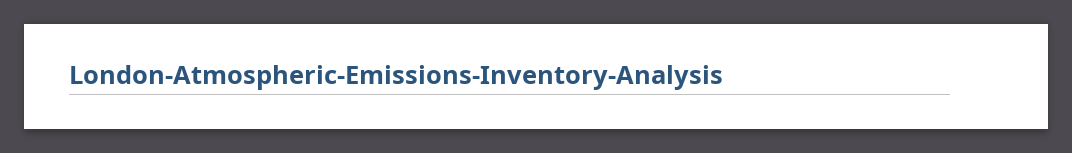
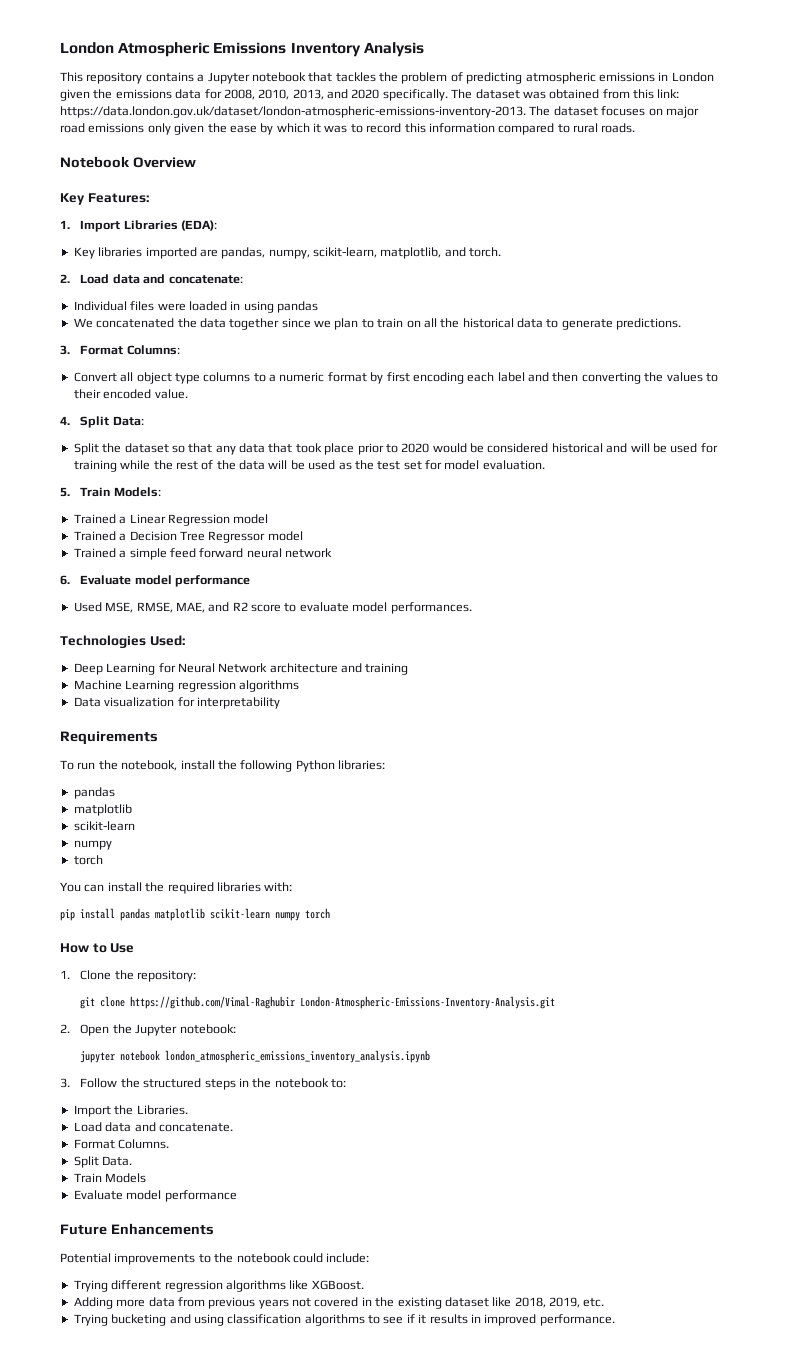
- London-Atmospheric-Emissions-Inventory-Analysis
+ London Atmospheric Emissions Inventory Analysis
+ This repository contains a Jupyter notebook that tackles the problem of predicting atmospheric emissions in London given the emissions data for 2008, 2010, 2013, and 2020 specifically. The dataset was obtained from this link: https://data.london.gov.uk/dataset/london-atmospheric-emissions-inventory-2013. The dataset focuses on major road emissions only given the ease by which it was to record this information compared to rural roads.
+ Notebook Overview
+ Key Features:
+ 1. Import Libraries (EDA):
+ Key libraries imported are pandas, numpy, scikit-learn, matplotlib, and torch.
+ 2. Load data and concatenate:
+ Individual files were loaded in using pandas
+ We concatenated the data together since we plan to train on all the historical data to generate predictions.
+ 3. Format Columns:
+ Convert all object type columns to a numeric format by first encoding each label and then converting the values to their encoded value.
+ 4. Split Data:
+ Split the dataset so that any data that took place prior to 2020 would be considered historical and will be used for training while the rest of the data will be used as the test set for model evaluation.
+ 5. Train Models:
+ Trained a Linear Regression model
+ Trained a Decision Tree Regressor model
+ Trained a simple feed forward neural network
+ 6. Evaluate model performance
+ Used MSE, RMSE, MAE, and R2 score to evaluate model performances.
+ Technologies Used:
+ Deep Learning for Neural Network architecture and training
+ Machine Learning regression algorithms
+ Data visualization for interpretability
+ Requirements
+ To run the notebook, install the following Python libraries:
+ pandas
+ matplotlib
+ scikit-learn
+ numpy
+ torch
+ You can install the required libraries with:
+ pip install pandas matplotlib scikit-learn numpy torch
+ How to Use
+ 1. Clone the repository:
+ git clone https://github.com/Vimal-Raghubir London-Atmospheric-Emissions-Inventory-Analysis.git
+ 2. Open the Jupyter notebook:
+ jupyter notebook london_atmospheric_emissions_inventory_analysis.ipynb
+ 3. Follow the structured steps in the notebook to:
+ Import the Libraries.
+ Load data and concatenate.
+ Format Columns.
+ Split Data.
+ Train Models
+ Evaluate model performance
+ Future Enhancements
+ Potential improvements to the notebook could include:
+ Trying different regression algorithms like XGBoost.
+ Adding more data from previous years not covered in the existing dataset like 2018, 2019, etc.
+ Trying bucketing and using classification algorithms to see if it results in improved performance.

